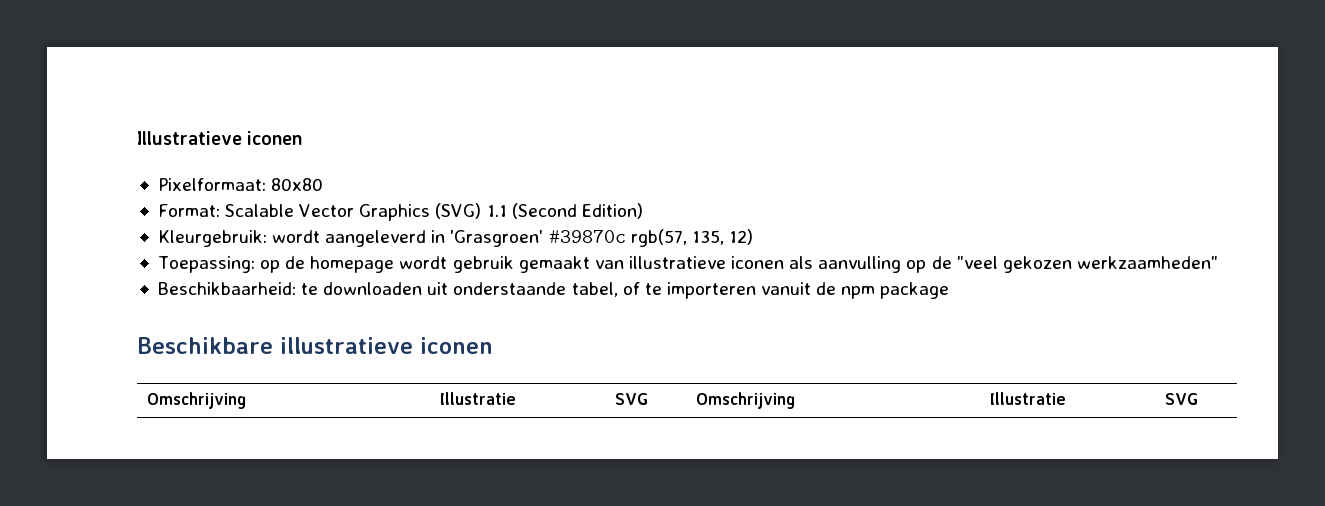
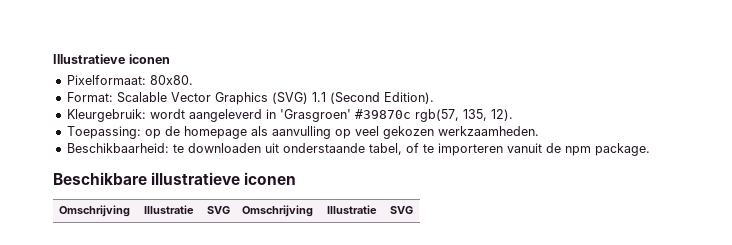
- Pixelformaat: 80x80
+ Pixelformaat: 80x80.
- Format: Scalable Vector Graphics (SVG) 1.1 (Second Edition)
+ Format: Scalable Vector Graphics (SVG) 1.1 (Second Edition).
- Kleurgebruik: wordt aangeleverd in 'Grasgroen' #39870c rgb(57, 135, 12)
+ Kleurgebruik: wordt aangeleverd in 'Grasgroen' #39870c rgb(57, 135, 12).
- Toepassing: op de homepage wordt gebruik gemaakt van illustratieve iconen als aanvulling op de "veel gekozen werkzaamheden"
+ Toepassing: op de homepage als aanvulling op veel gekozen werkzaamheden.
- Beschikbaarheid: te downloaden uit onderstaande tabel, of te importeren vanuit de npm package
+ Beschikbaarheid: te downloaden uit onderstaande tabel, of te importeren vanuit de npm package.

